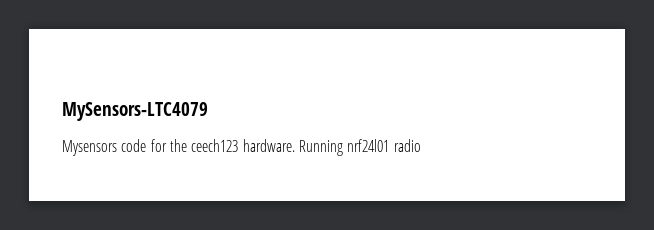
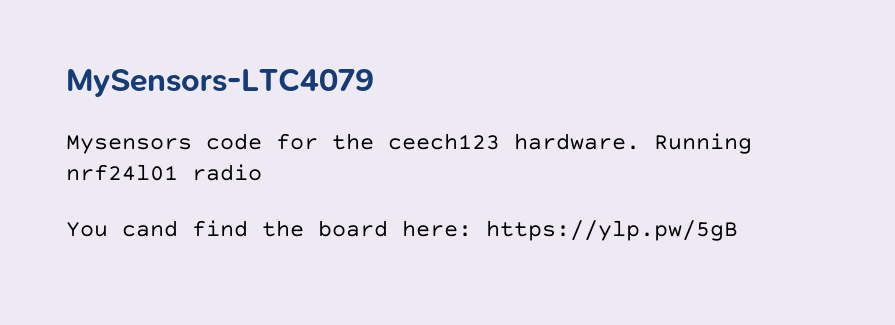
+ You cand find the board here: https://ylp.pw/5gB

